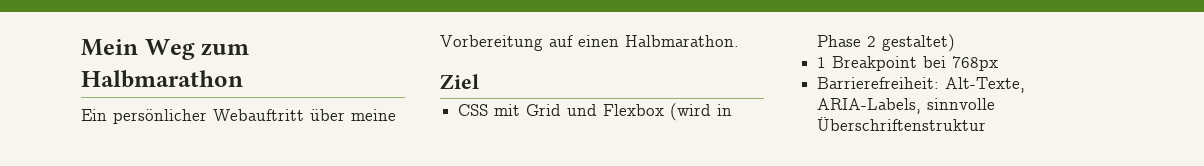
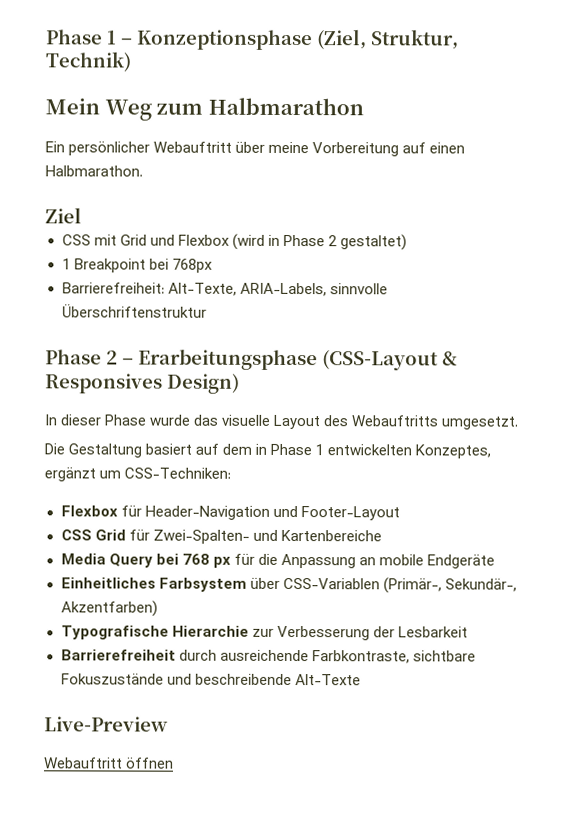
+ Phase 1 – Konzeptionsphase (Ziel, Struktur, Technik)
+ Phase 2 – Erarbeitungsphase (CSS-Layout & Responsives Design)
+ In dieser Phase wurde das visuelle Layout des Webauftritts umgesetzt.
+ Die Gestaltung basiert auf dem in Phase 1 entwickelten Konzeptes, ergänzt um CSS-Techniken:
+ Flexbox für Header-Navigation und Footer-Layout
+ CSS Grid für Zwei-Spalten- und Kartenbereiche
+ Media Query bei 768 px für die Anpassung an mobile Endgeräte
+ Einheitliches Farbsystem über CSS-Variablen (Primär-, Sekundär-, Akzentfarben)
+ Typografische Hierarchie zur Verbesserung der Lesbarkeit
+ Barrierefreiheit durch ausreichende Farbkontraste, sichtbare Fokuszustände und beschreibende Alt-Texte
+ Live-Preview
+ Webauftritt öffnen

